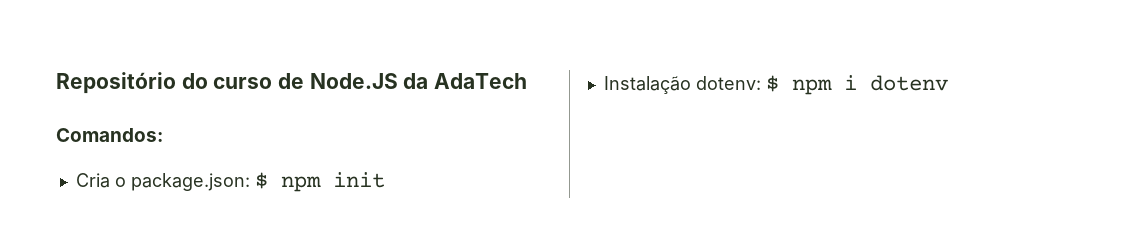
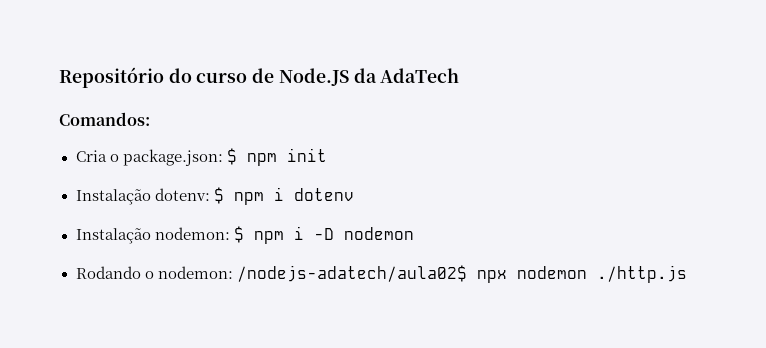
+ Instalação nodemon: $ npm i -D nodemon
+ Rodando o nodemon: /nodejs-adatech/aula02$ npx nodemon ./http.js

